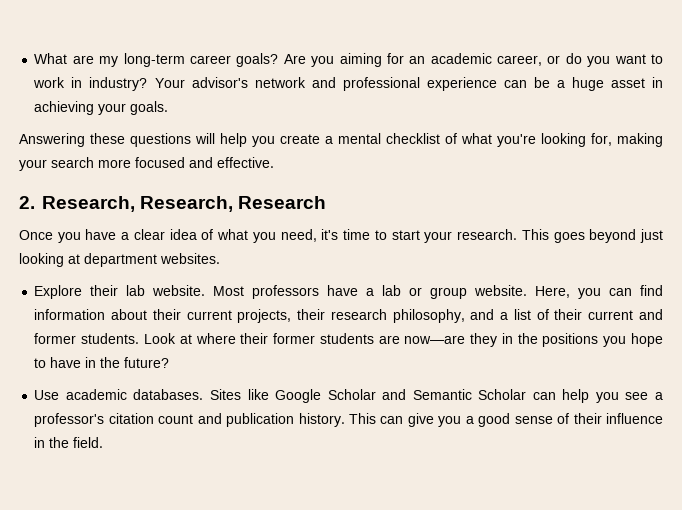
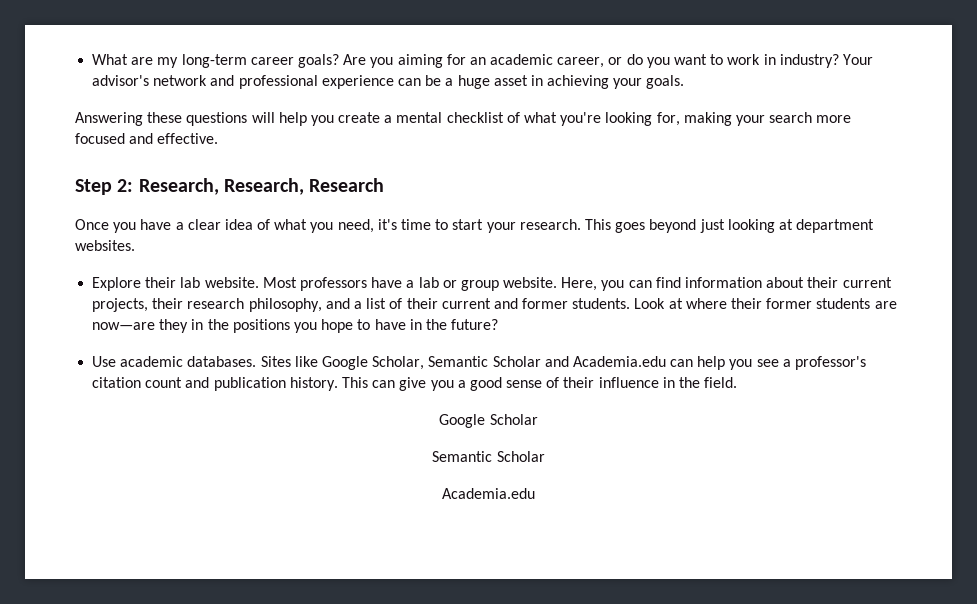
- 2. Research, Research, Research
+ Step 2: Research, Research, Research
- Sites like Google Scholar and Semantic Scholar can help you see a professor's citation count and publication history.
+ Sites like Google Scholar, Semantic Scholar and Academia.edu can help you see a professor's citation count and publication history.
+ Google Scholar
+ Semantic Scholar
+ Academia.edu

